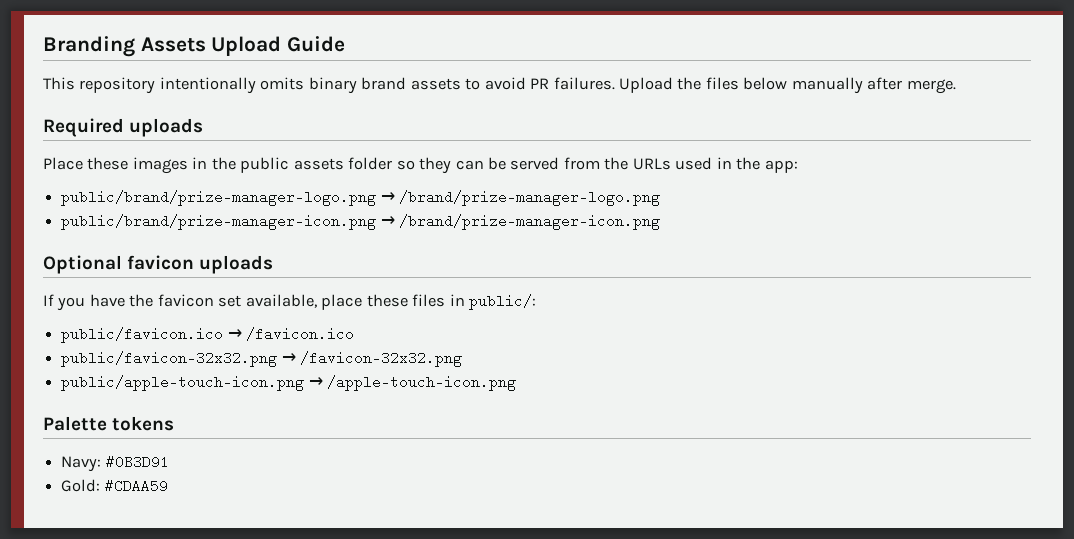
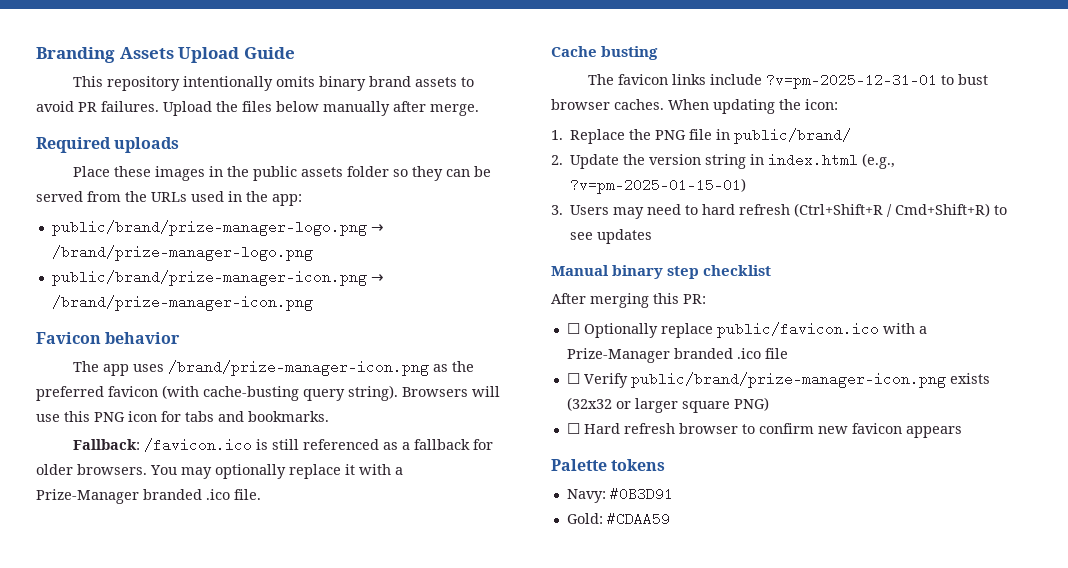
- Optional favicon uploads
- If you have the favicon set available, place these files in public/:
- public/favicon.ico → /favicon.ico
- public/favicon-32x32.png → /favicon-32x32.png
- public/apple-touch-icon.png → /apple-touch-icon.png
+ Favicon behavior
+ The app uses /brand/prize-manager-icon.png as the preferred favicon (with cache-busting query string). Browsers will use this PNG icon for tabs and bookmarks.
+ Fallback: /favicon.ico is still referenced as a fallback for older browsers. You may optionally replace it with a Prize-Manager branded .ico file.
+ Cache busting
+ The favicon links include ?v=pm-2025-12-31-01 to bust browser caches. When updating the icon:
+ 1. Replace the PNG file in public/brand/
+ 2. Update the version string in index.html (e.g., ?v=pm-2025-01-15-01)
+ 3. Users may need to hard refresh (Ctrl+Shift+R / Cmd+Shift+R) to see updates
+ Manual binary step checklist
+ After merging this PR:
+ ☐ Optionally replace public/favicon.ico with a Prize-Manager branded .ico file
+ ☐ Verify public/brand/prize-manager-icon.png exists (32x32 or larger square PNG)
+ ☐ Hard refresh browser to confirm new favicon appears

